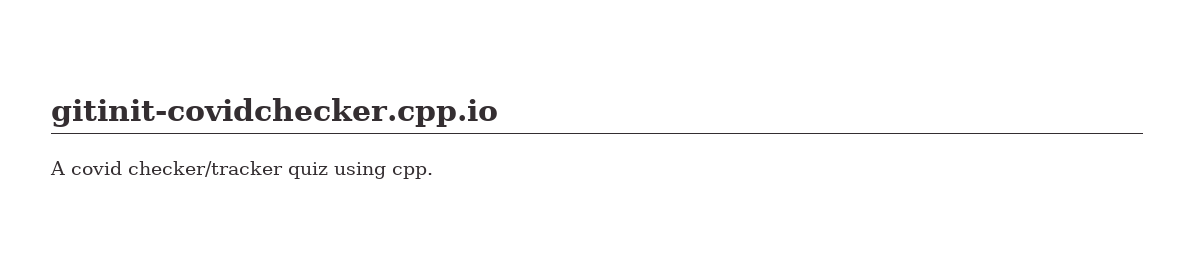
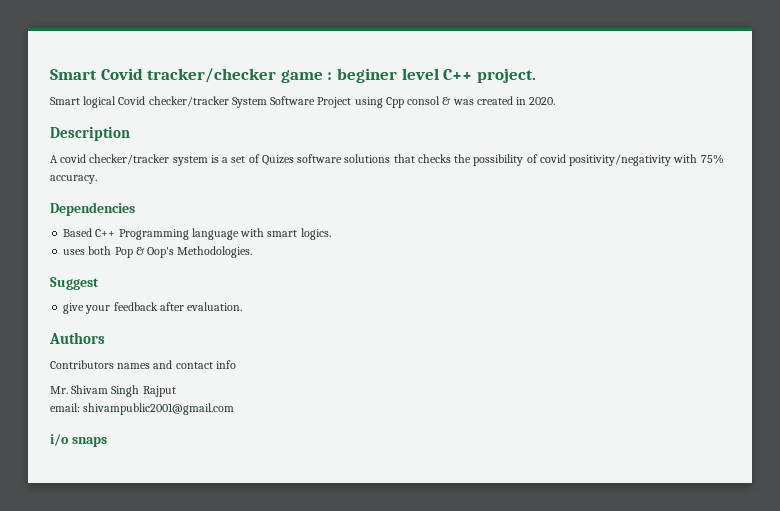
- gitinit-covidchecker.cpp.io
- A covid checker/tracker quiz using cpp.
+ Smart Covid tracker/checker game : beginer level C++ project.
+ Smart logical Covid checker/tracker System Software Project using Cpp consol & was created in 2020.
+ Description
+ A covid checker/tracker system is a set of Quizes software solutions that checks the possibility of covid positivity/negativity with 75% accuracy.
+ Dependencies
+ Based C++ Programming language with smart logics.
+ uses both Pop & Oop's Methodologies.
+ Suggest
+ give your feedback after evaluation.
+ Authors
+ Contributors names and contact info
+ Mr. Shivam Singh Rajput
+ email: shivampublic2001@gmail.com
+ i/o snaps

